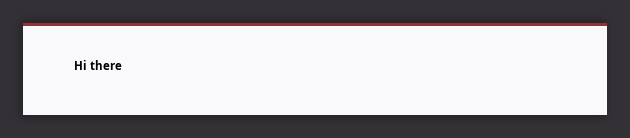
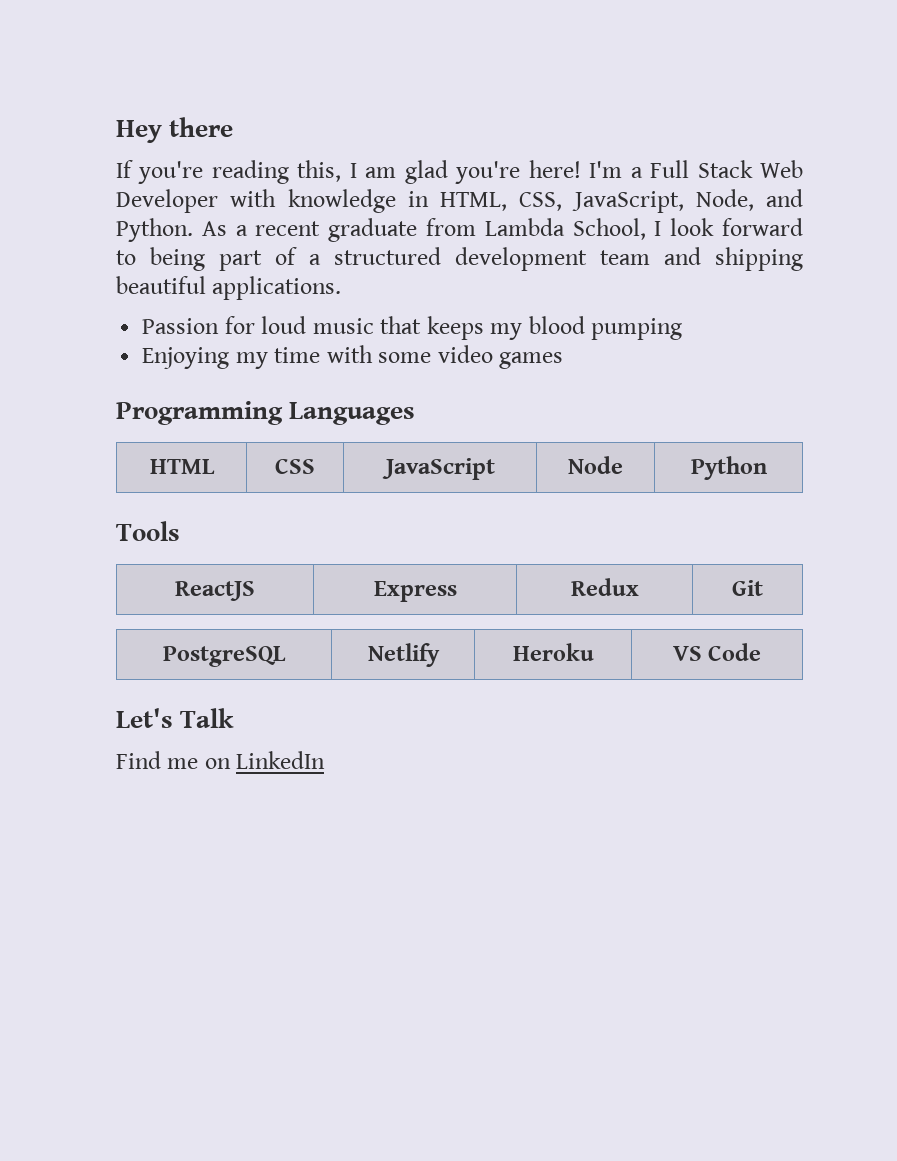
- Hi there
+ Hey there
+ If you're reading this, I am glad you're here! I'm a Full Stack Web Developer with knowledge in HTML, CSS, JavaScript, Node, and Python. As a recent graduate from Lambda School, I look forward to being part of a structured development team and shipping beautiful applications.
+ Passion for loud music that keeps my blood pumping
+ Enjoying my time with some video games
+ Programming Languages
+ HTML | CSS | JavaScript | Node | Python
+ Tools
+ ReactJS | Express | Redux | Git
+ PostgreSQL | Netlify | Heroku | VS Code
+ Let's Talk
+ Find me on LinkedIn

